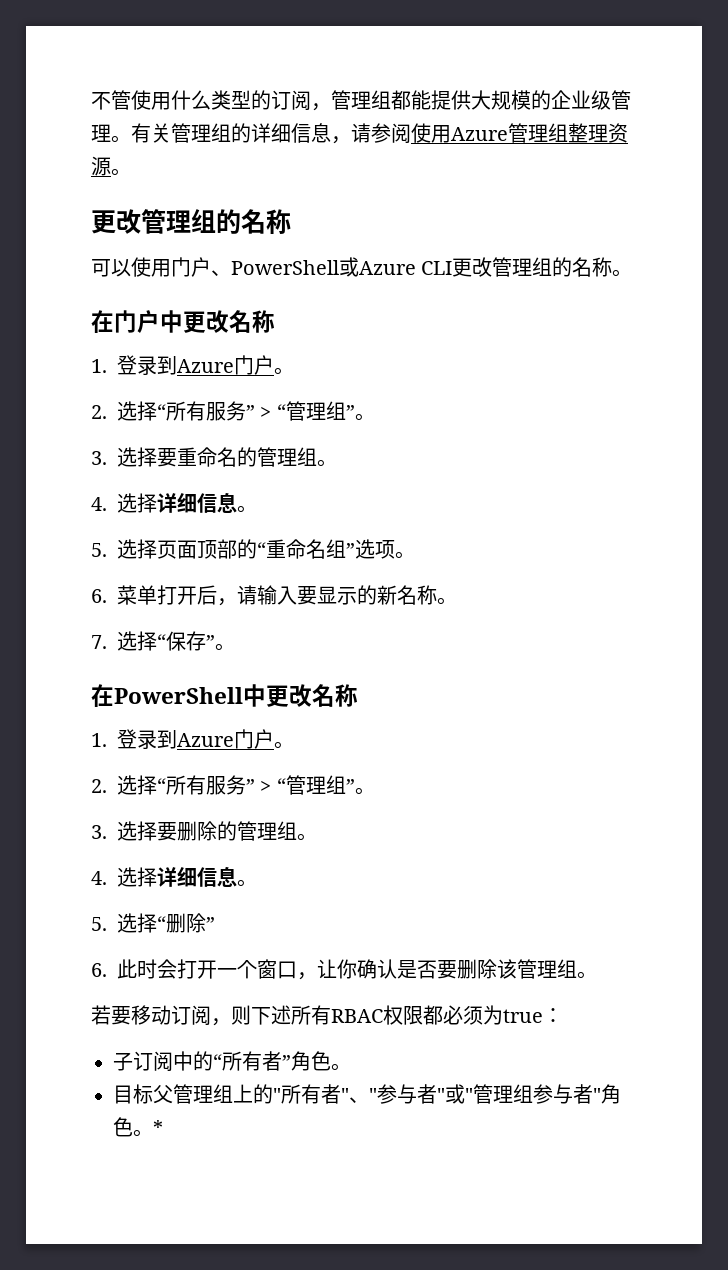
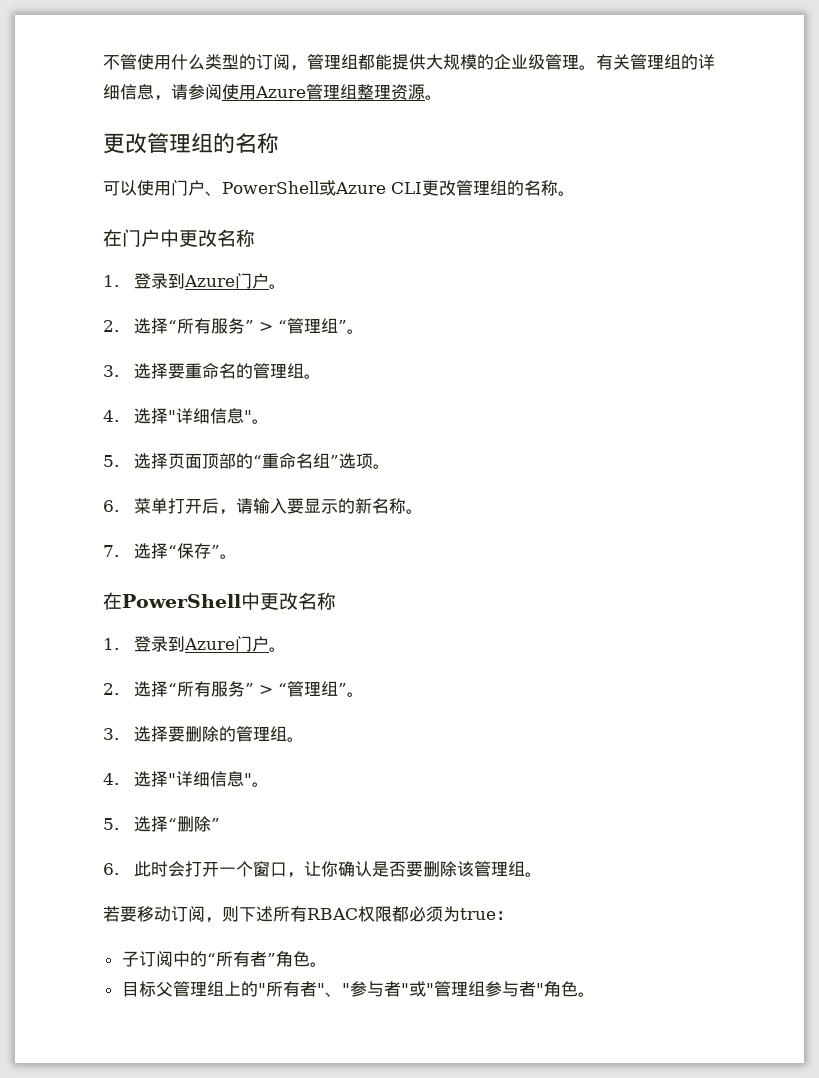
  3.选择要重命名的管理组。
- 4.选择详细信息。
+ 4.选择"详细信息"。
  3.选择要删除的管理组。
- 4.选择详细信息。
+ 4.选择"详细信息"。
- *

